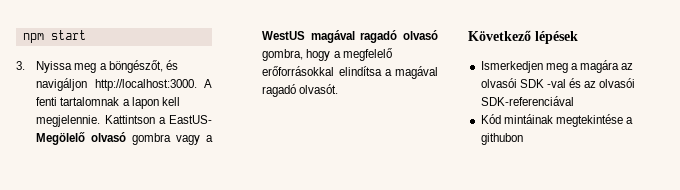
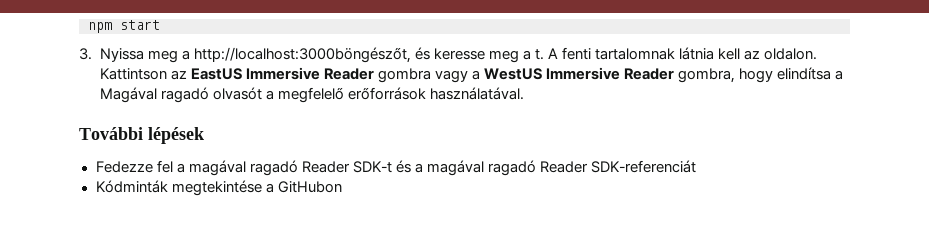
- 3. Nyissa meg a böngészőt, és navigáljon http://localhost:3000. A fenti tartalomnak a lapon kell megjelennie. Kattintson a EastUS- Megölelő olvasó gombra vagy a WestUS magával ragadó olvasó gombra, hogy a megfelelő erőforrásokkal elindítsa a magával ragadó olvasót.
- Következő lépések
- Ismerkedjen meg a magára az olvasói SDK -val és az olvasói SDK-referenciával
- Kód mintáinak megtekintése a githubon
+ 3. Nyissa meg a http://localhost:3000böngészőt, és keresse meg a t. A fenti tartalomnak látnia kell az oldalon. Kattintson az EastUS Immersive Reader gombra vagy a WestUS Immersive Reader gombra, hogy elindítsa a Magával ragadó olvasót a megfelelő erőforrások használatával.
+ További lépések
+ Fedezze fel a magával ragadó Reader SDK-t és a magával ragadó Reader SDK-referenciát
+ Kódminták megtekintése a GitHubon

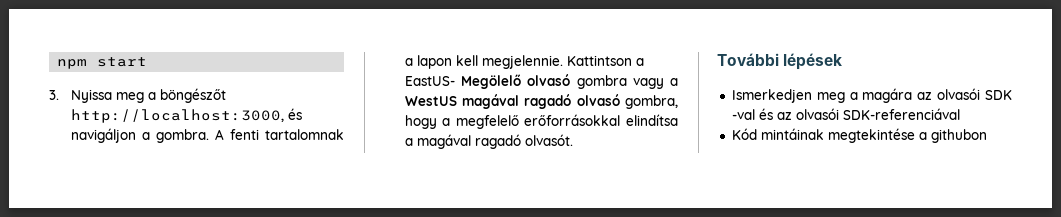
- 3. Nyissa meg a http://localhost:3000böngészőt, és keresse meg a t. A fenti tartalomnak látnia kell az oldalon. Kattintson az EastUS Immersive Reader gombra vagy a WestUS Immersive Reader gombra, hogy elindítsa a Magával ragadó olvasót a megfelelő erőforrások használatával.
+ 3. Nyissa meg a böngészőt http://localhost:3000, és navigáljon a gombra. A fenti tartalomnak a lapon kell megjelennie. Kattintson a EastUS- Megölelő olvasó gombra vagy a WestUS magával ragadó olvasó gombra, hogy a megfelelő erőforrásokkal elindítsa a magával ragadó olvasót.
  További lépések
- Fedezze fel a magával ragadó Reader SDK-t és a magával ragadó Reader SDK-referenciát
- Kódminták megtekintése a GitHubon
+ Ismerkedjen meg a magára az olvasói SDK -val és az olvasói SDK-referenciával
+ Kód mintáinak megtekintése a githubon

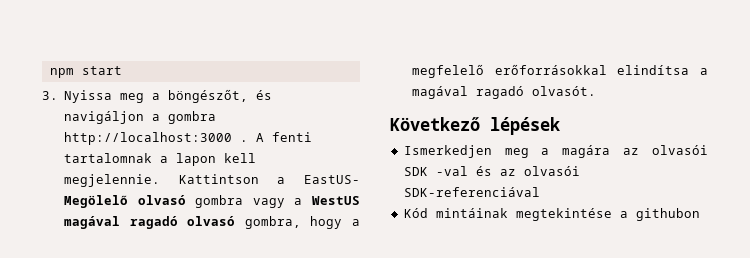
- 3. Nyissa meg a böngészőt http://localhost:3000, és navigáljon a gombra.
+ 3. Nyissa meg a böngészőt, és navigáljon a gombra http://localhost:3000 .
- További lépések
+ Következő lépések

